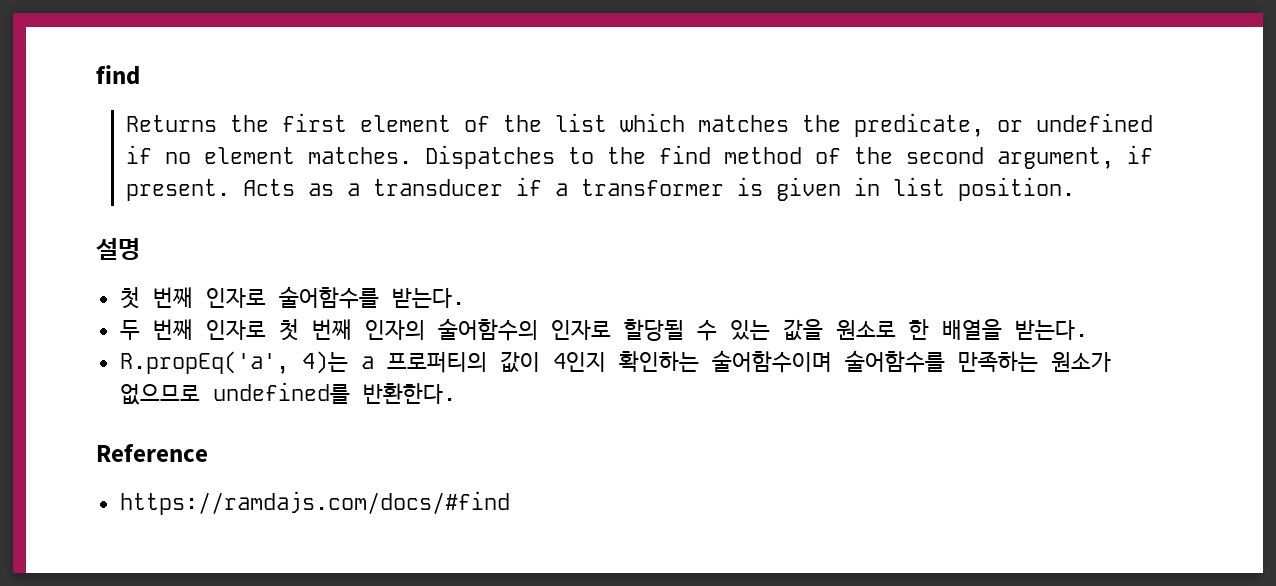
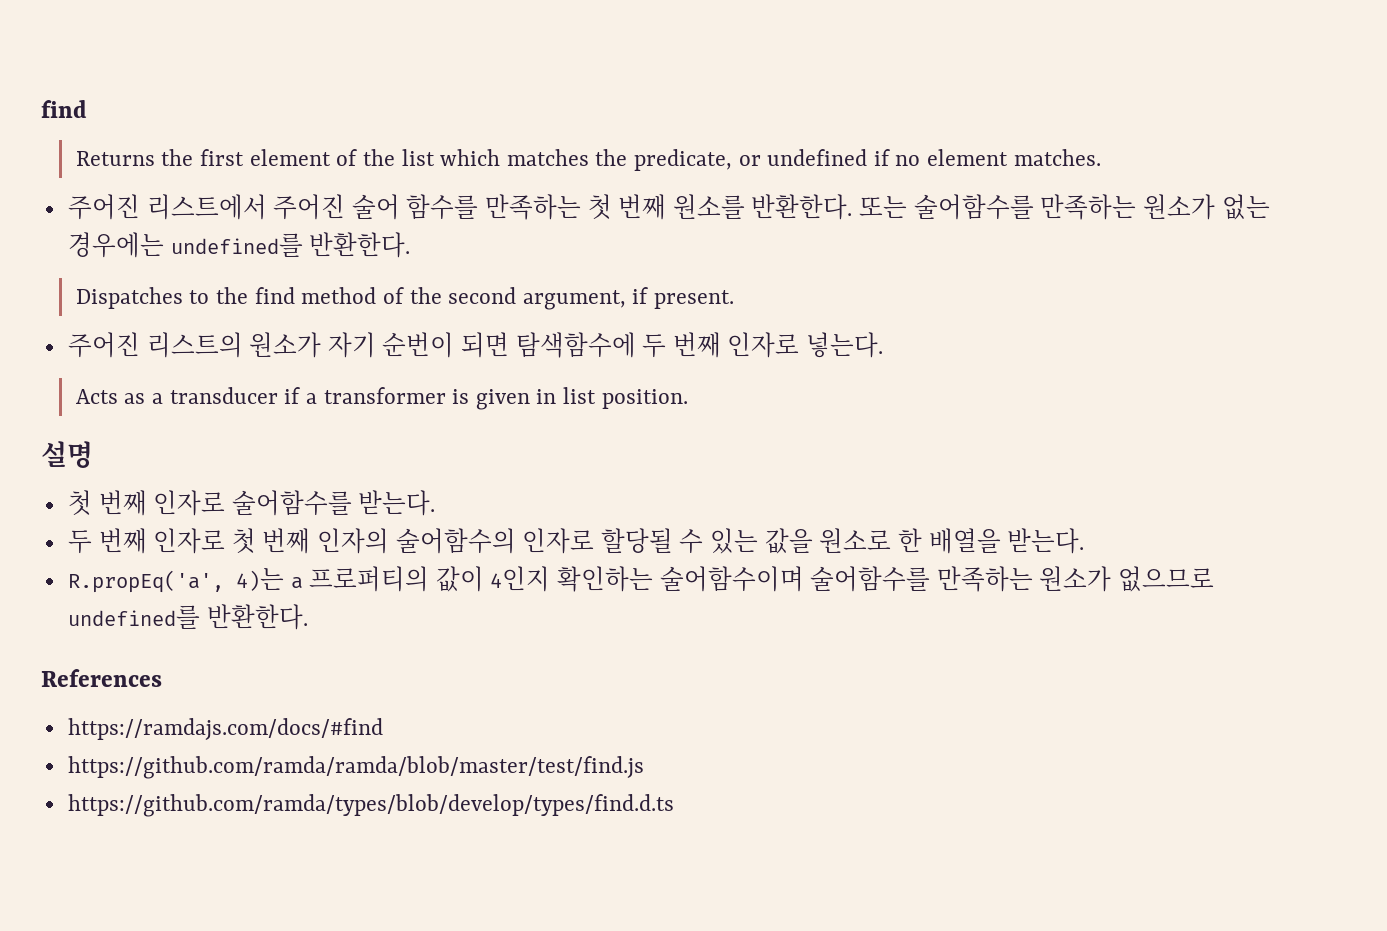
- Returns the first element of the list which matches the predicate, or undefined if no element matches. Dispatches to the find method of the second argument, if present. Acts as a transducer if a transformer is given in list position.
+ Returns the first element of the list which matches the predicate, or undefined if no element matches.
+ 주어진 리스트에서 주어진 술어 함수를 만족하는 첫 번째 원소를 반환한다. 또는 술어함수를 만족하는 원소가 없는 경우에는 undefined를 반환한다.
+ Dispatches to the find method of the second argument, if present.
+ 주어진 리스트의 원소가 자기 순번이 되면 탐색함수에 두 번째 인자로 넣는다.
+ Acts as a transducer if a transformer is given in list position.
- Reference
+ References
+ https://github.com/ramda/ramda/blob/master/test/find.js
+ https://github.com/ramda/types/blob/develop/types/find.d.ts

